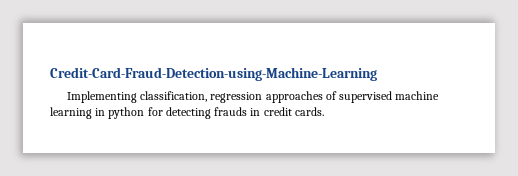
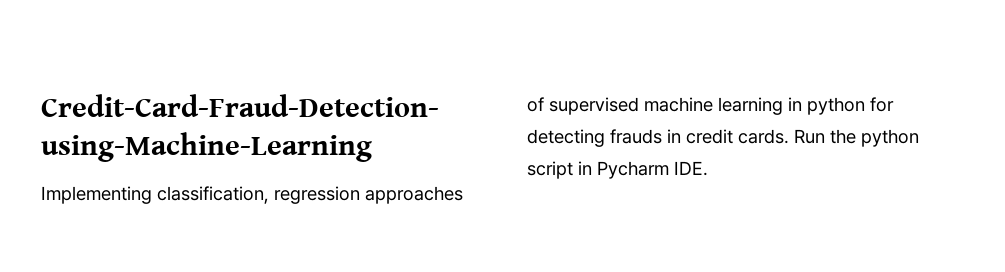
+ Run the python script in Pycharm IDE.

